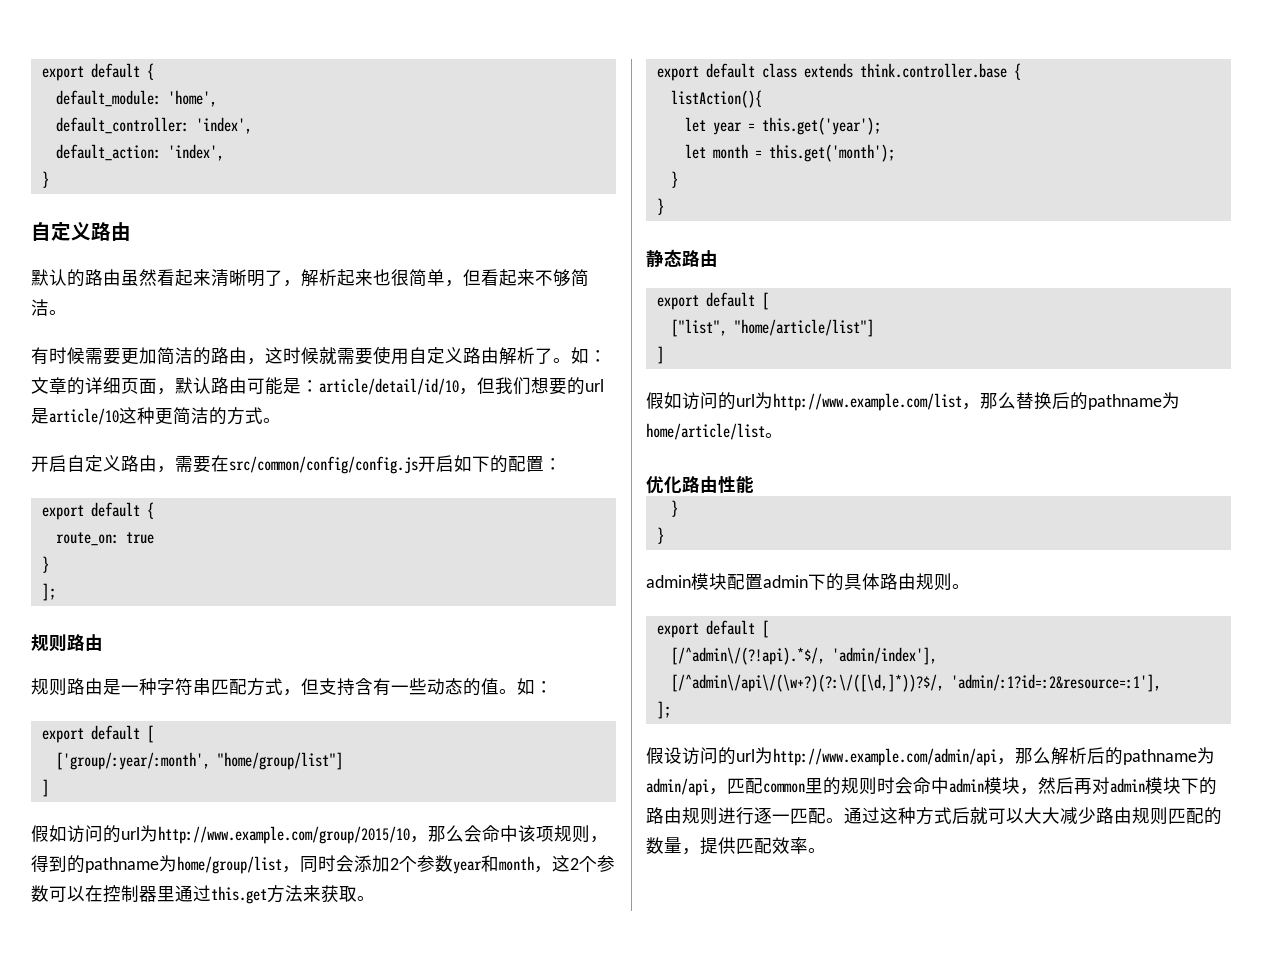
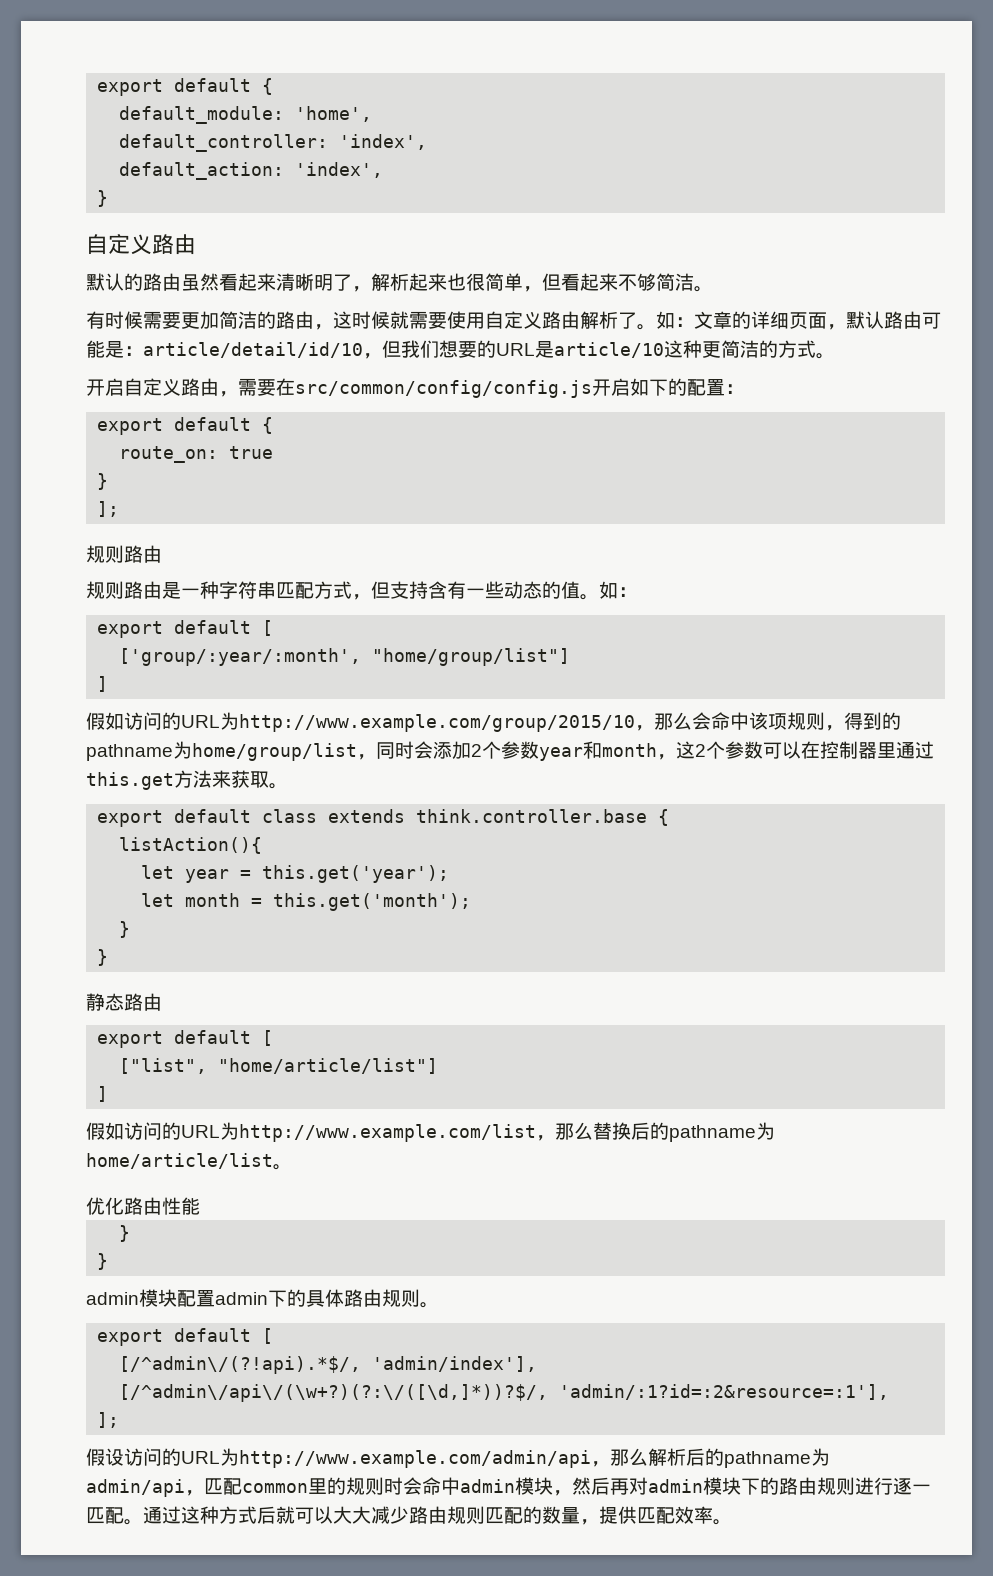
- 如：文章的详细页面，默认路由可能是：article/detail/id/10，但我们想要的url是article/10这种更简洁的方式。
+ 如：文章的详细页面，默认路由可能是：article/detail/id/10，但我们想要的URL是article/10这种更简洁的方式。
- 假如访问的url为http://www.example.com/group/2015/10，那么会命中该项规则，得到的pathname为home/group/list，同时会添加2个参数year和month，这2个参数可以在控制器里通过this.get方法来获取。
+ 假如访问的URL为http://www.example.com/group/2015/10，那么会命中该项规则，得到的pathname为home/group/list，同时会添加2个参数year和month，这2个参数可以在控制器里通过this.get方法来获取。
- 假如访问的url为http://www.example.com/list，那么替换后的pathname为home/article/list。
+ 假如访问的URL为http://www.example.com/list，那么替换后的pathname为home/article/list。
- 假设访问的url为http://www.example.com/admin/api，那么解析后的pathname为admin/api，匹配common里的规则时会命中admin模块，然后再对admin模块下的路由规则进行逐一匹配。
+ 假设访问的URL为http://www.example.com/admin/api，那么解析后的pathname为admin/api，匹配common里的规则时会命中admin模块，然后再对admin模块下的路由规则进行逐一匹配。

